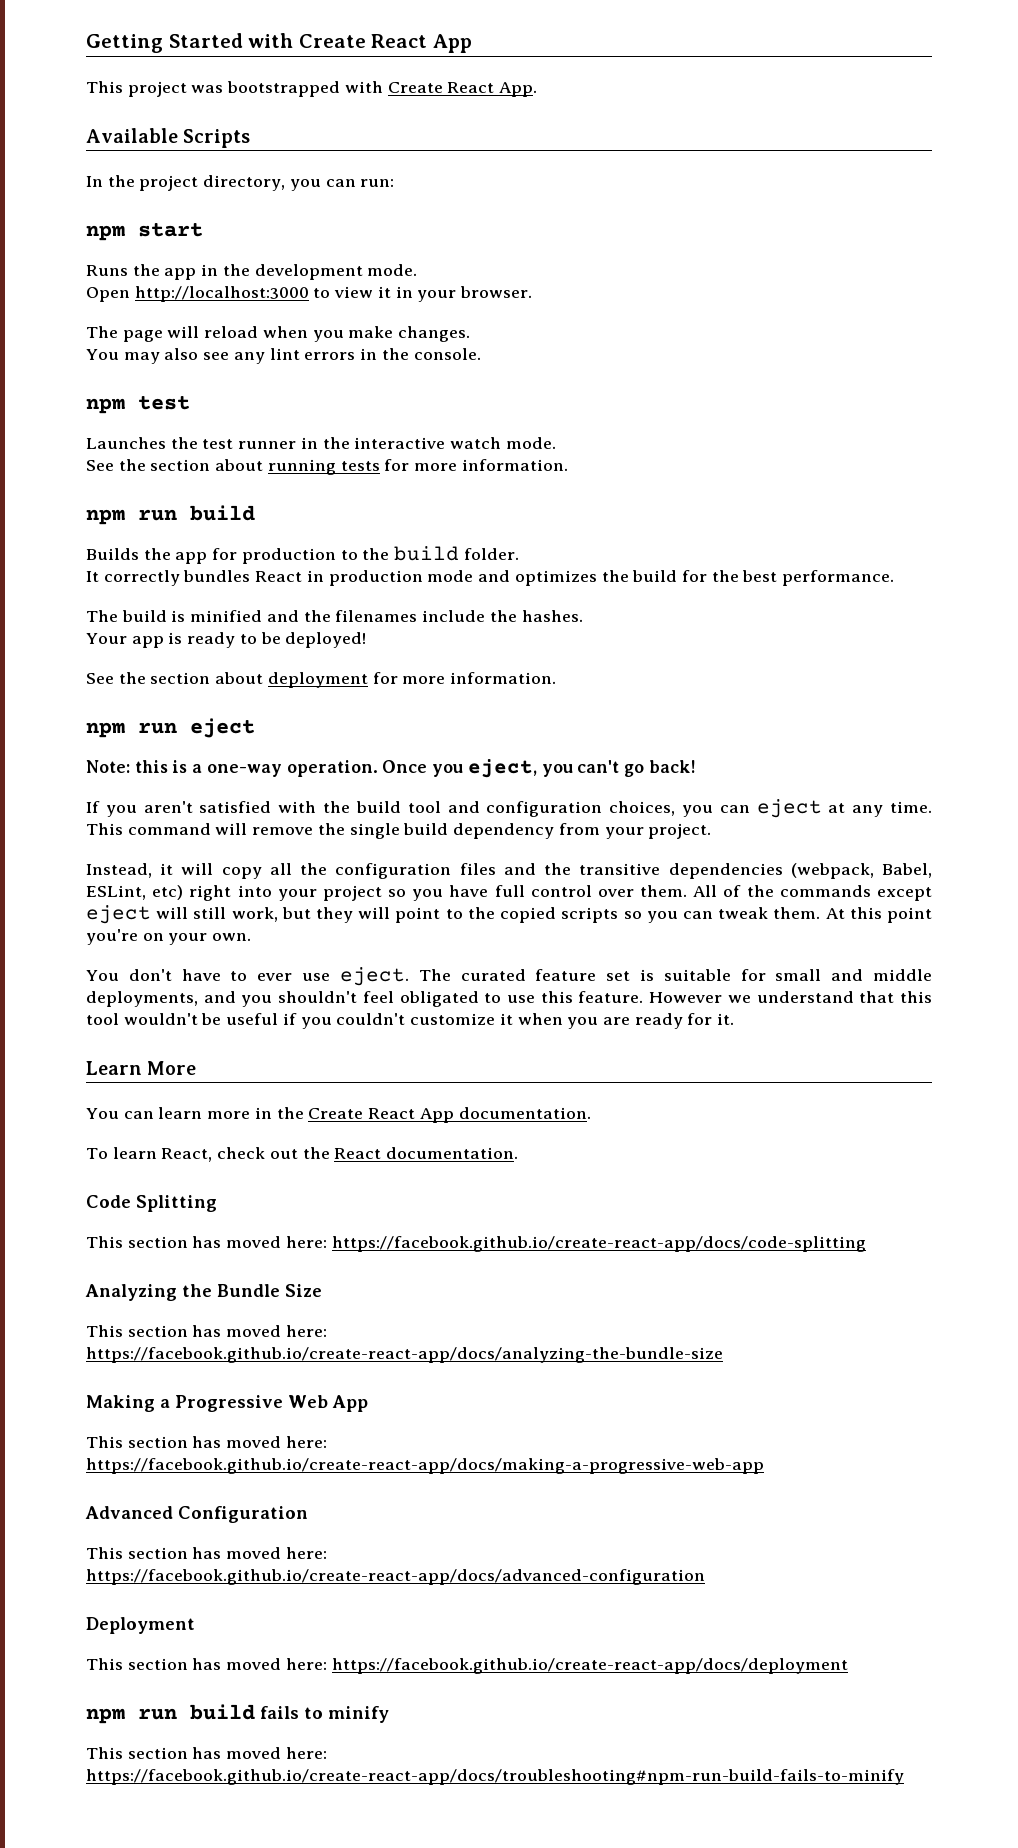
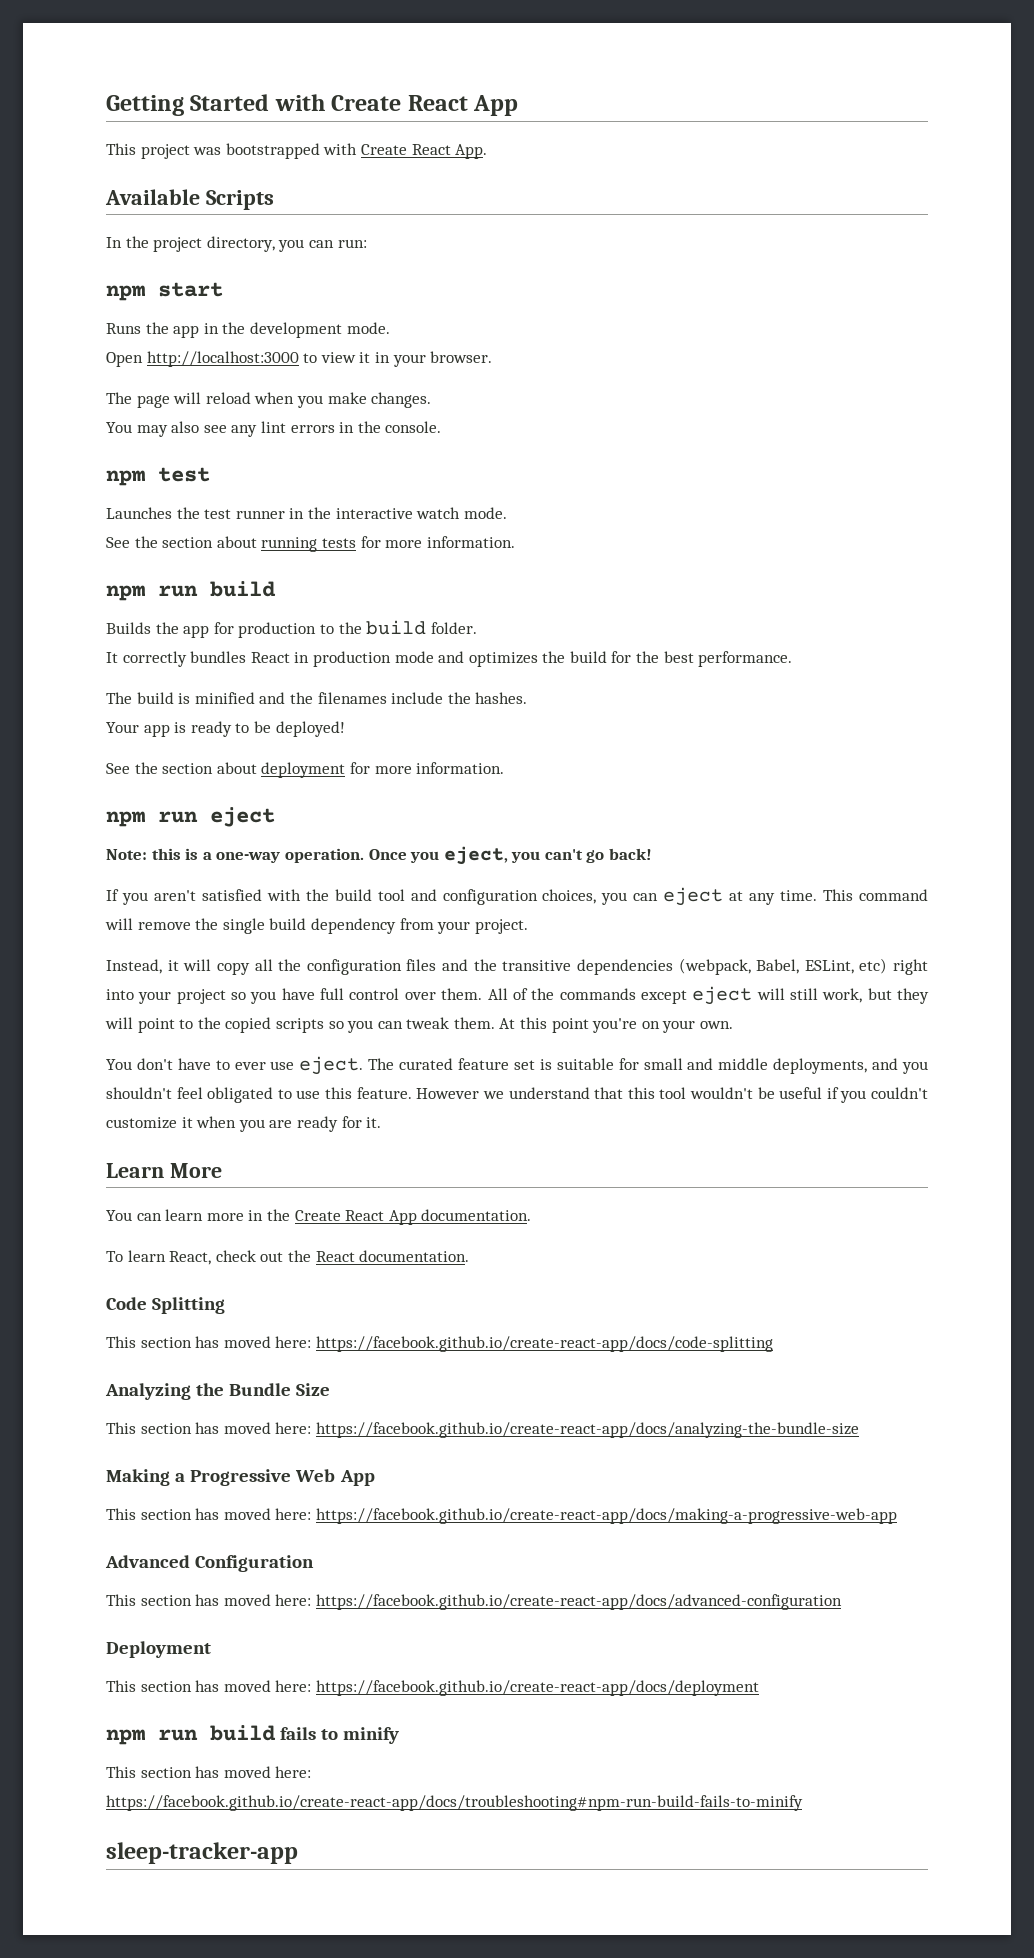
+ sleep-tracker-app

